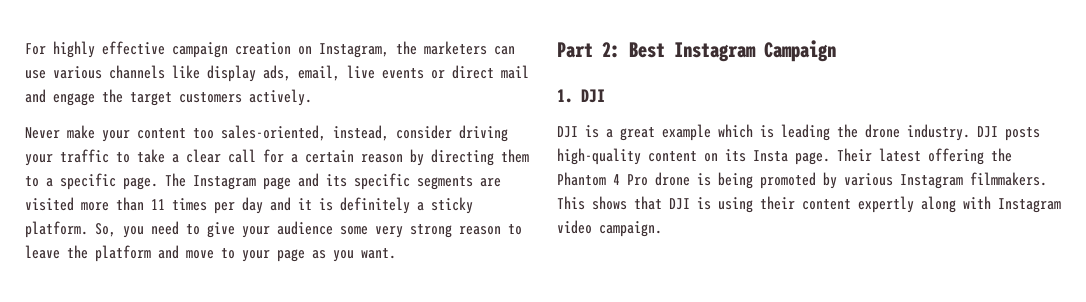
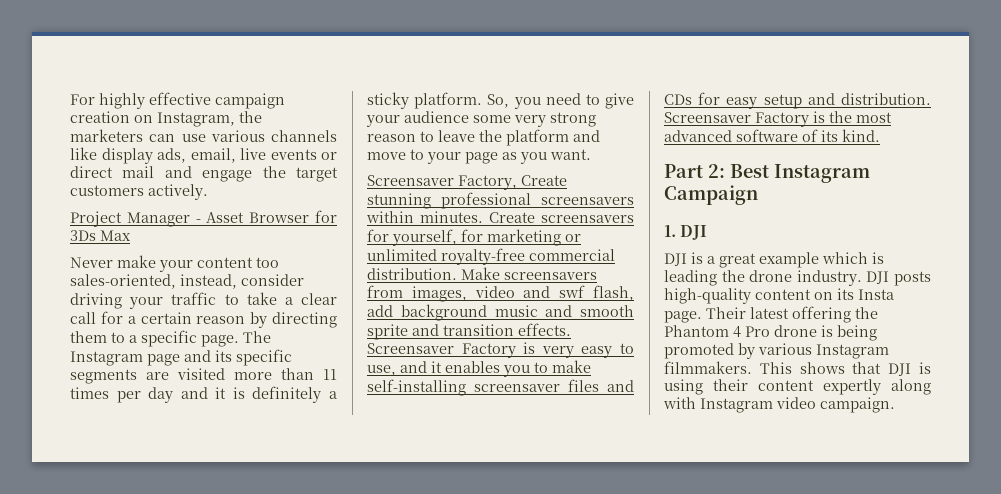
+ Project Manager - Asset Browser for 3Ds Max
+ Screensaver Factory, Create stunning professional screensavers within minutes. Create screensavers for yourself, for marketing or unlimited royalty-free commercial distribution. Make screensavers from images, video and swf flash, add background music and smooth sprite and transition effects. Screensaver Factory is very easy to use, and it enables you to make self-installing screensaver files and CDs for easy setup and distribution. Screensaver Factory is the most advanced software of its kind.

